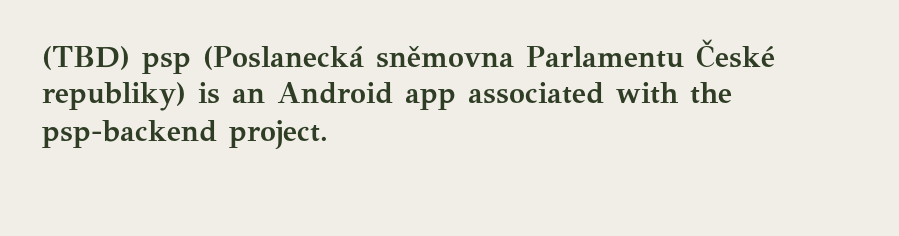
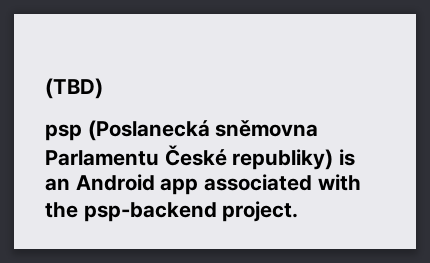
- (TBD) psp (Poslanecká sněmovna Parlamentu České republiky) is an Android app associated with the psp-backend project.
+ (TBD)
+ psp (Poslanecká sněmovna Parlamentu České republiky) is an Android app associated with the psp-backend project.

